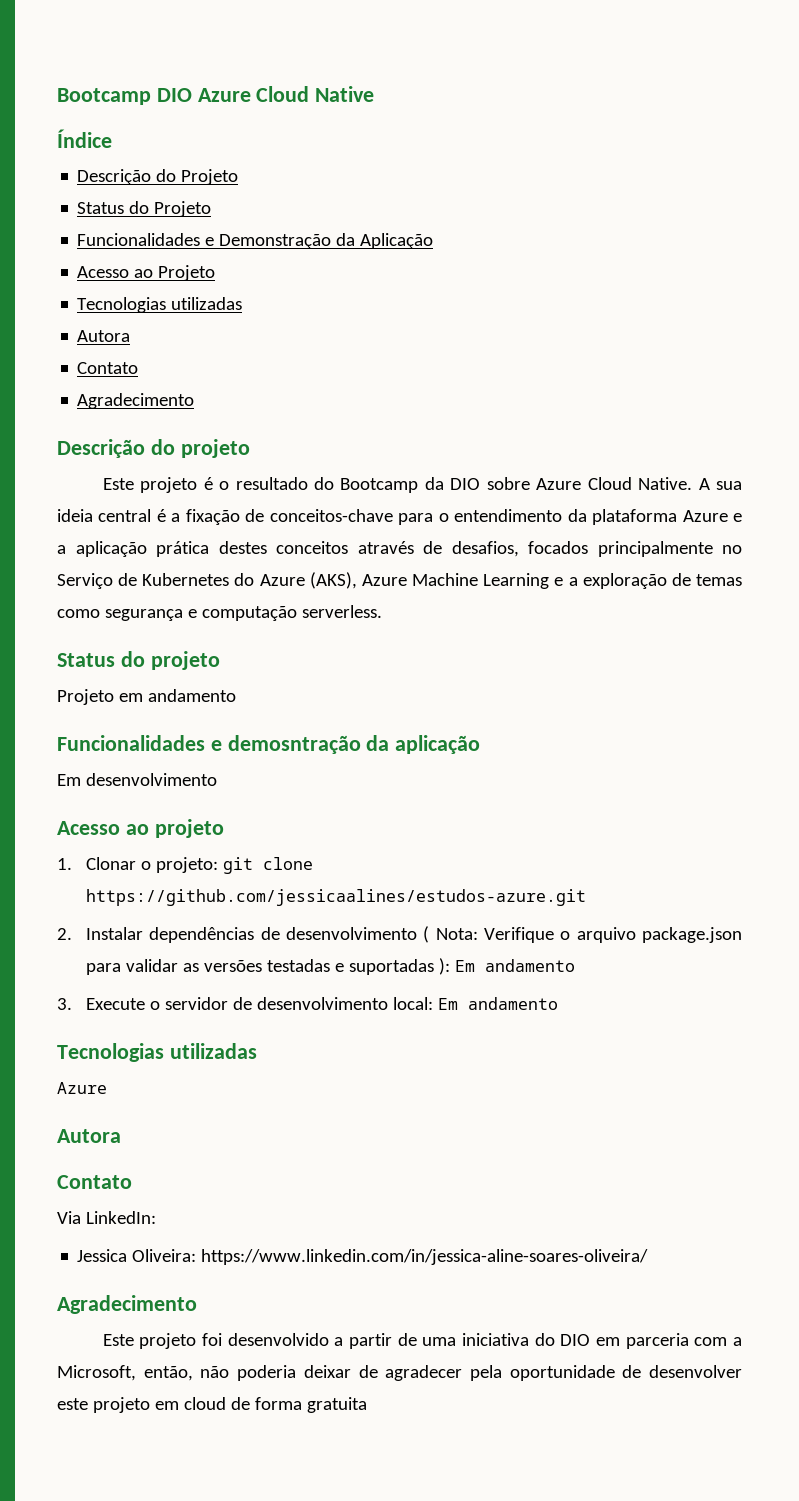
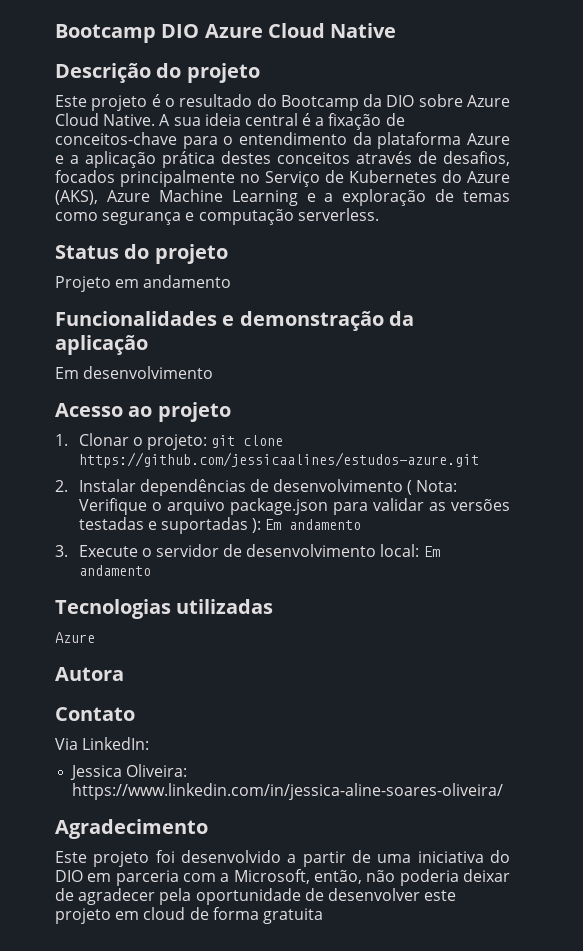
- Índice
- Descrição do Projeto
- Status do Projeto
- Funcionalidades e Demonstração da Aplicação
- Acesso ao Projeto
- Tecnologias utilizadas
- Autora
- Contato
- Agradecimento
- Funcionalidades e demosntração da aplicação
+ Funcionalidades e demonstração da aplicação

